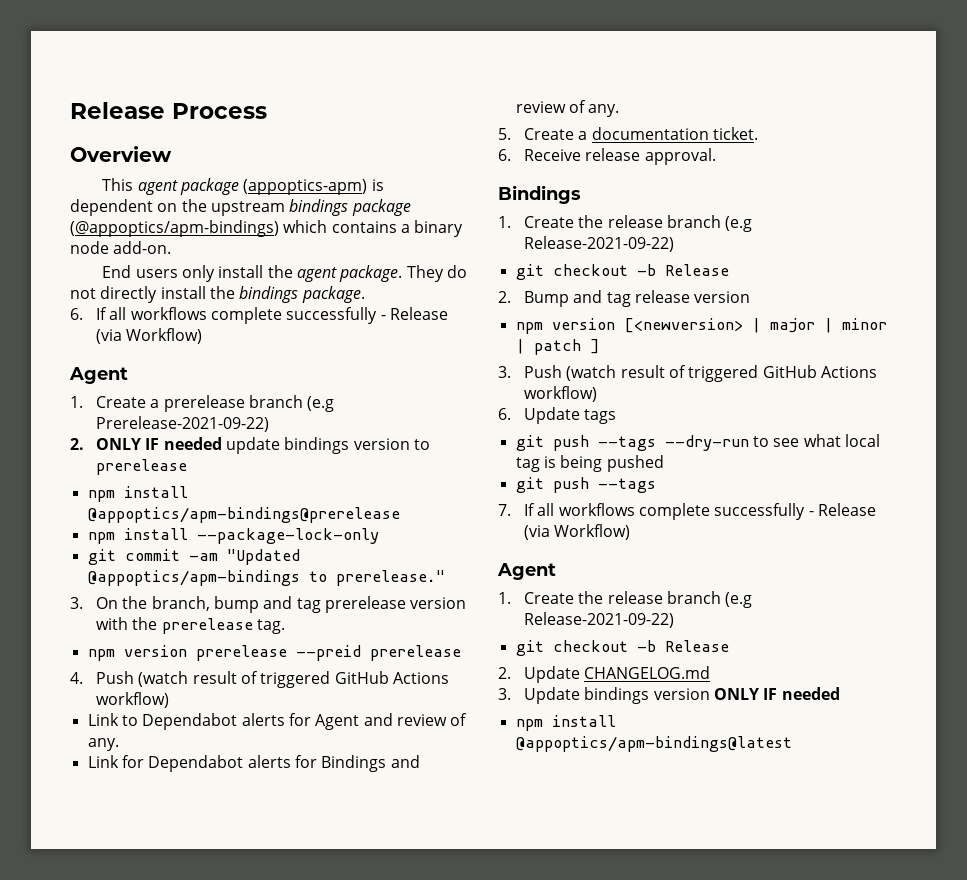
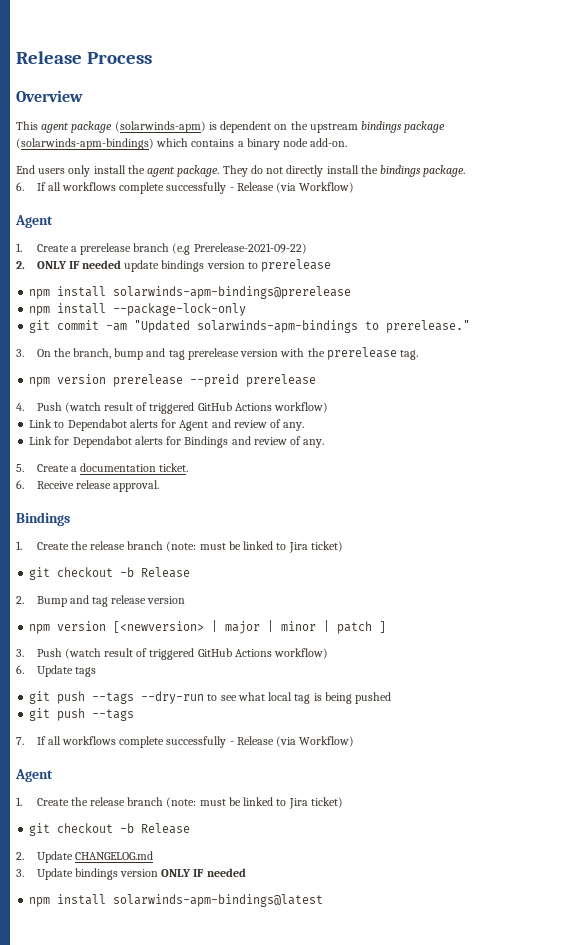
- This agent package (appoptics-apm) is dependent on the upstream bindings package (@appoptics/apm-bindings) which contains a binary node add-on.
+ This agent package (solarwinds-apm) is dependent on the upstream bindings package (solarwinds-apm-bindings) which contains a binary node add-on.
- npm install @appoptics/apm-bindings@prerelease
+ npm install solarwinds-apm-bindings@prerelease
- git commit -am "Updated @appoptics/apm-bindings to prerelease."
+ git commit -am "Updated solarwinds-apm-bindings to prerelease."
  6. Receive release approval.
  Bindings
- 1. Create the release branch (e.g Release-2021-09-22)
+ 1. Create the release branch (note: must be linked to Jira ticket)
  7. If all workflows complete successfully - Release (via Workflow)
  Agent
- 1. Create the release branch (e.g Release-2021-09-22)
+ 1. Create the release branch (note: must be linked to Jira ticket)
- npm install @appoptics/apm-bindings@latest
+ npm install solarwinds-apm-bindings@latest

